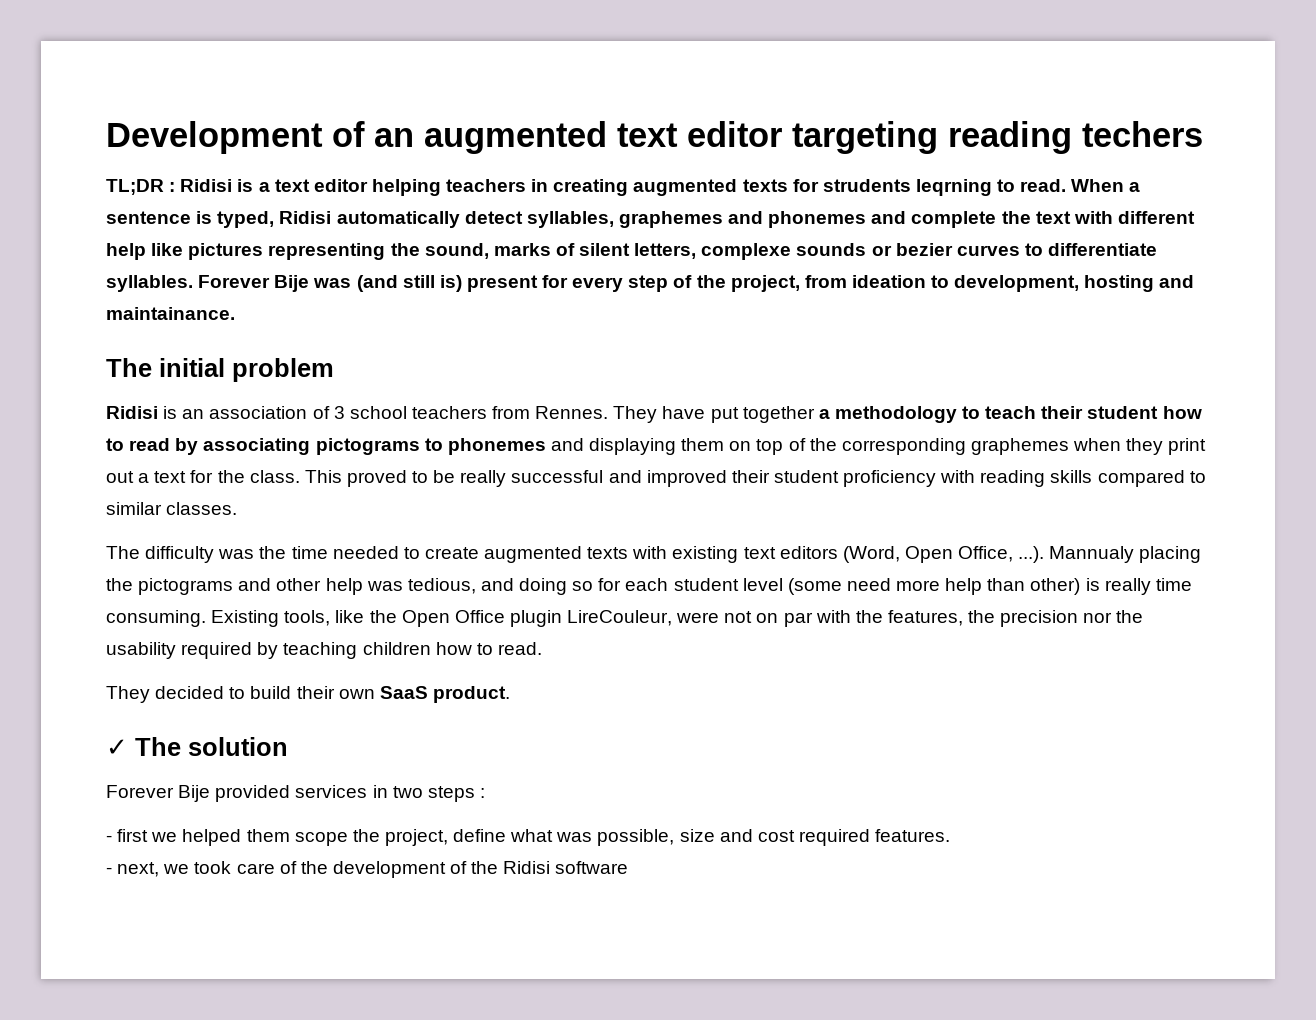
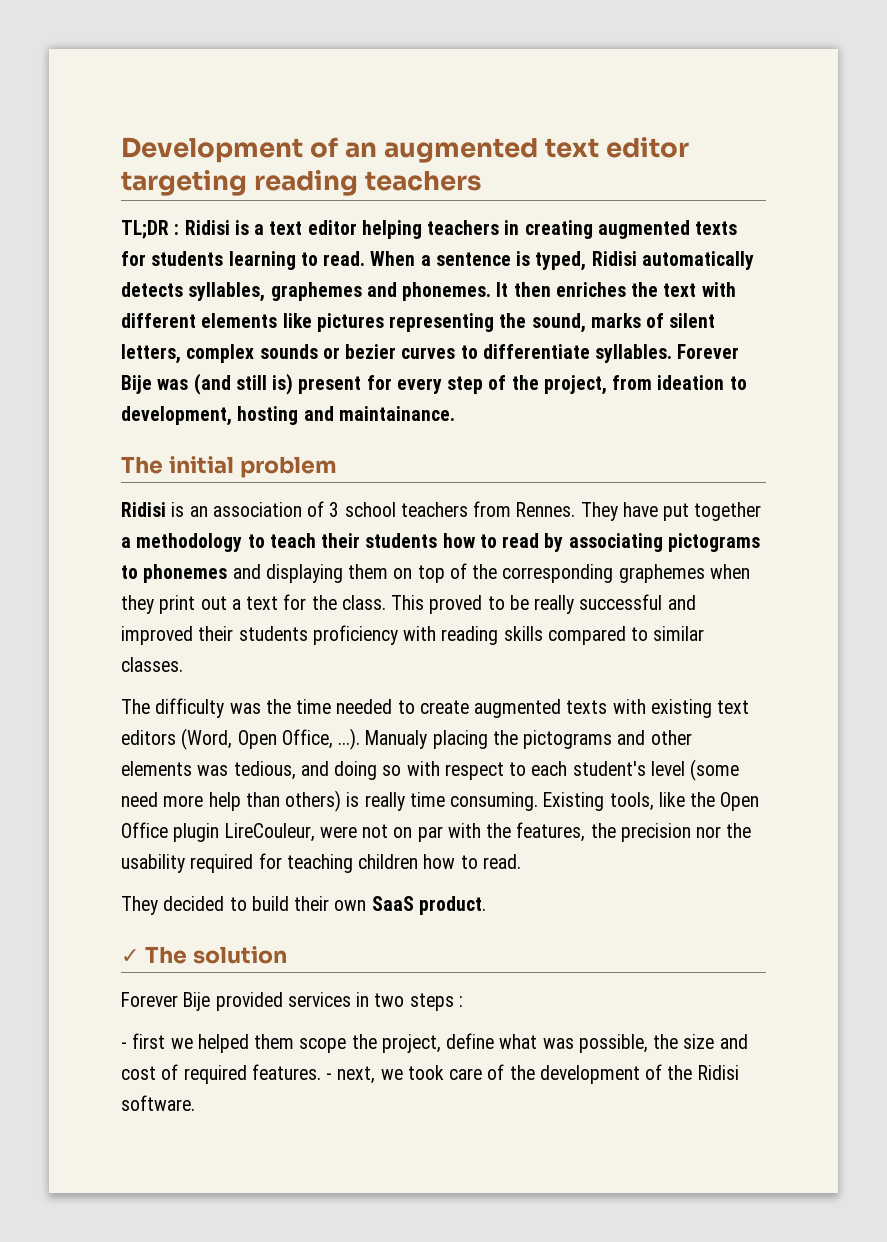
- Development of an augmented text editor targeting reading techers
+ Development of an augmented text editor targeting reading teachers
- TL;DR : Ridisi is a text editor helping teachers in creating augmented texts for strudents leqrning to read.
+ TL;DR : Ridisi is a text editor helping teachers in creating augmented texts for students learning to read.
- When a sentence is typed, Ridisi automatically detect syllables, graphemes and phonemes and complete the text with different help like pictures representing the sound, marks of silent letters, complexe sounds or bezier curves to differentiate syllables.
+ When a sentence is typed, Ridisi automatically detects syllables, graphemes and phonemes. It then enriches the text with different elements like pictures representing the sound, marks of silent letters, complex sounds or bezier curves to differentiate syllables.
- They have put together a methodology to teach their student how to read by associating pictograms to phonemes and displaying them on top of the corresponding graphemes when they print out a text for the class.
+ They have put together a methodology to teach their students how to read by associating pictograms to phonemes and displaying them on top of the corresponding graphemes when they print out a text for the class.
- This proved to be really successful and improved their student proficiency with reading skills compared to similar classes.
+ This proved to be really successful and improved their students proficiency with reading skills compared to similar classes.
- The difficulty was the time needed to create augmented texts with existing text editors (Word, Open Office, ...). Mannualy placing the pictograms and other help was tedious, and doing so for each student level (some need more help than other) is really time consuming.
+ The difficulty was the time needed to create augmented texts with existing text editors (Word, Open Office, ...). Manualy placing the pictograms and other elements was tedious, and doing so with respect to each student's level (some need more help than others) is really time consuming.
- Existing tools, like the Open Office plugin LireCouleur, were not on par with the features, the precision nor the usability required by teaching children how to read.
+ Existing tools, like the Open Office plugin LireCouleur, were not on par with the features, the precision nor the usability required for teaching children how to read.
- - first we helped them scope the project, define what was possible, size and cost required features.
- - next, we took care of the development of the Ridisi software
+ - first we helped them scope the project, define what was possible, the size and cost of required features. - next, we took care of the development of the Ridisi software.

